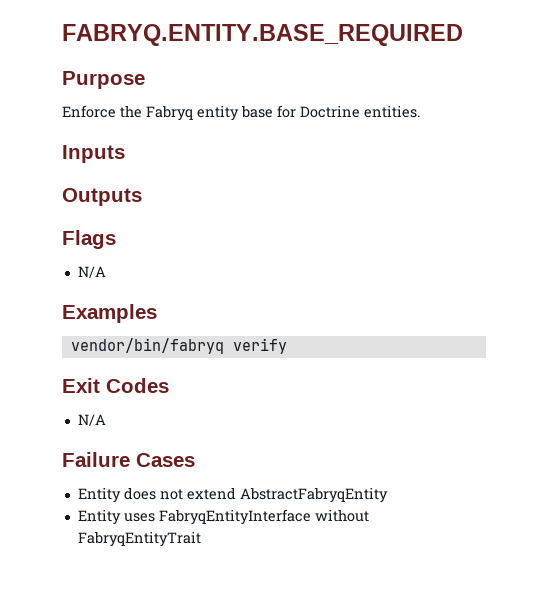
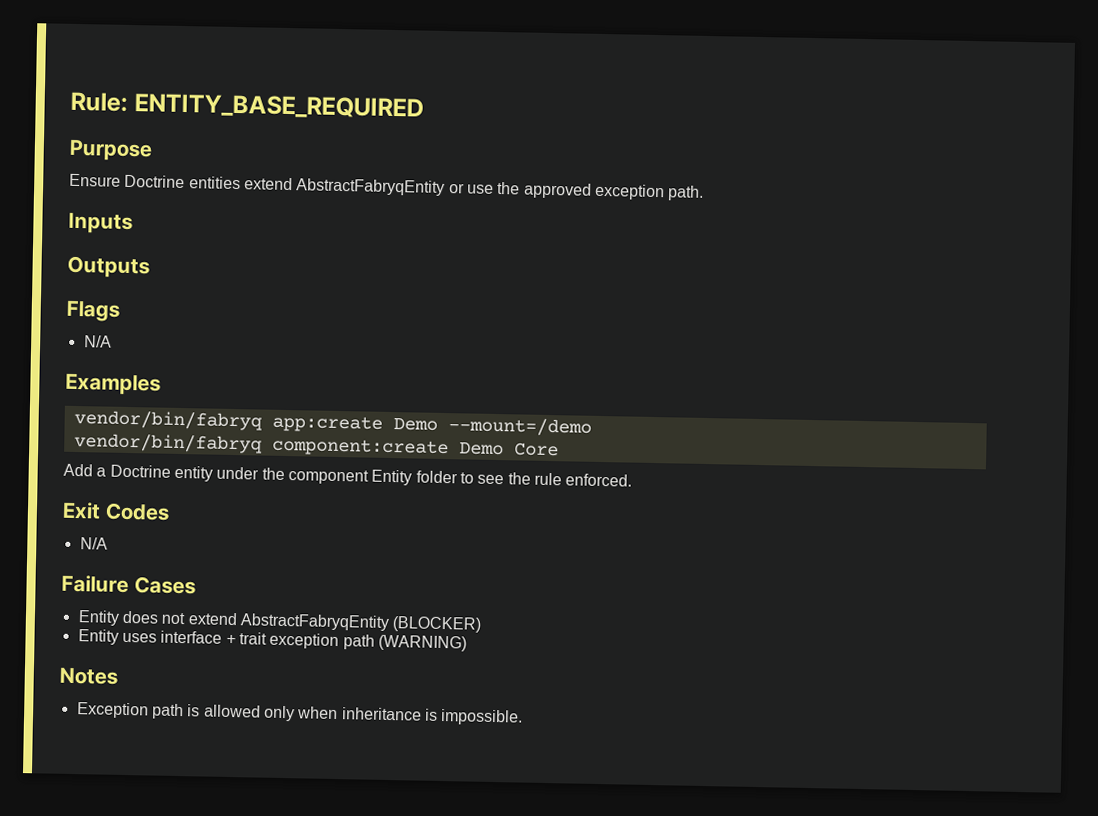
- FABRYQ.ENTITY.BASE_REQUIRED
+ Rule: ENTITY_BASE_REQUIRED
- Enforce the Fabryq entity base for Doctrine entities.
+ Ensure Doctrine entities extend AbstractFabryqEntity or use the approved exception path.
- vendor/bin/fabryq verify
+ vendor/bin/fabryq app:create Demo --mount=/demo
+ vendor/bin/fabryq component:create Demo Core
+ Add a Doctrine entity under the component Entity folder to see the rule enforced.
- Entity does not extend AbstractFabryqEntity
+ Entity does not extend AbstractFabryqEntity (BLOCKER)
- Entity uses FabryqEntityInterface without FabryqEntityTrait
+ Entity uses interface + trait exception path (WARNING)
+ Notes
+ Exception path is allowed only when inheritance is impossible.

